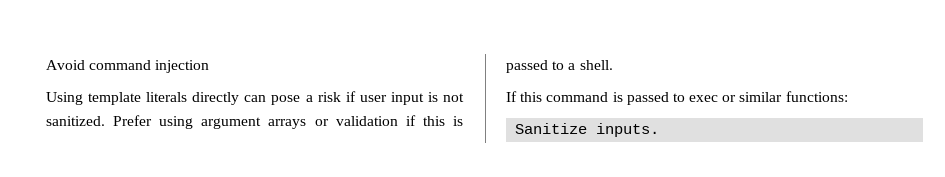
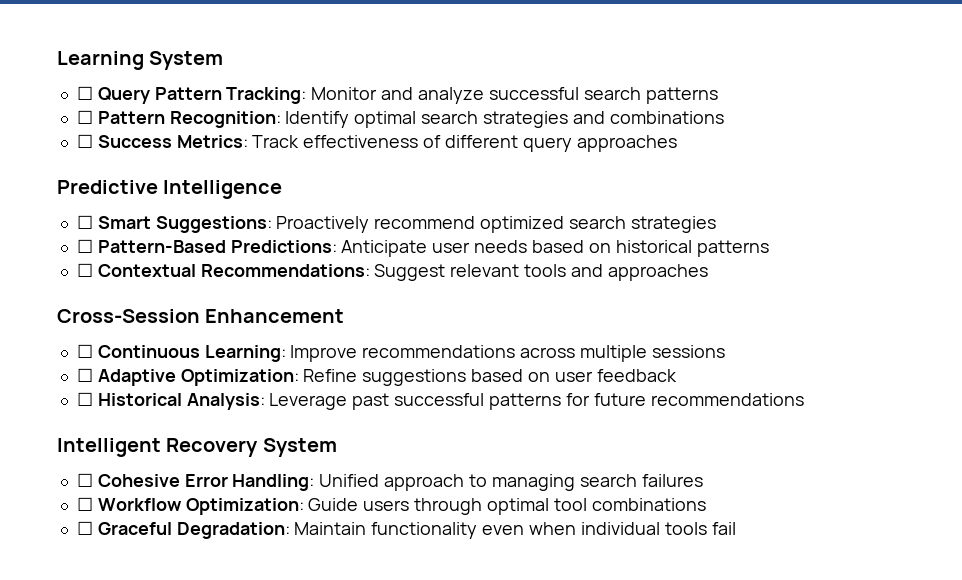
- Avoid command injection
- Using template literals directly can pose a risk if user input is not sanitized. Prefer using argument arrays or validation if this is passed to a shell.
- If this command is passed to exec or similar functions:
- Sanitize inputs.
+ Learning System
+ ☐ Query Pattern Tracking: Monitor and analyze successful search patterns
+ ☐ Pattern Recognition: Identify optimal search strategies and combinations
+ ☐ Success Metrics: Track effectiveness of different query approaches
+ Predictive Intelligence
+ ☐ Smart Suggestions: Proactively recommend optimized search strategies
+ ☐ Pattern-Based Predictions: Anticipate user needs based on historical patterns
+ ☐ Contextual Recommendations: Suggest relevant tools and approaches
+ Cross-Session Enhancement
+ ☐ Continuous Learning: Improve recommendations across multiple sessions
+ ☐ Adaptive Optimization: Refine suggestions based on user feedback
+ ☐ Historical Analysis: Leverage past successful patterns for future recommendations
+ Intelligent Recovery System
+ ☐ Cohesive Error Handling: Unified approach to managing search failures
+ ☐ Workflow Optimization: Guide users through optimal tool combinations
+ ☐ Graceful Degradation: Maintain functionality even when individual tools fail

